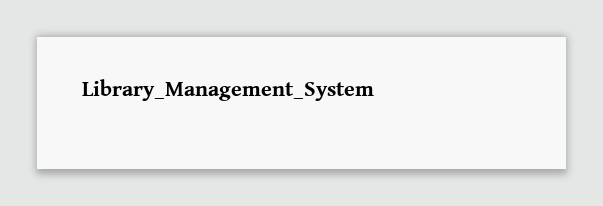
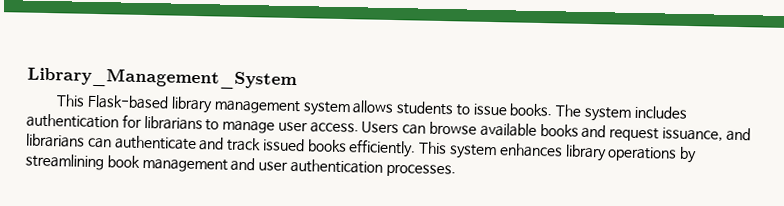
+ This Flask-based library management system allows students to issue books. The system includes authentication for librarians to manage user access. Users can browse available books and request issuance, and librarians can authenticate and track issued books efficiently. This system enhances library operations by streamlining book management and user authentication processes.

